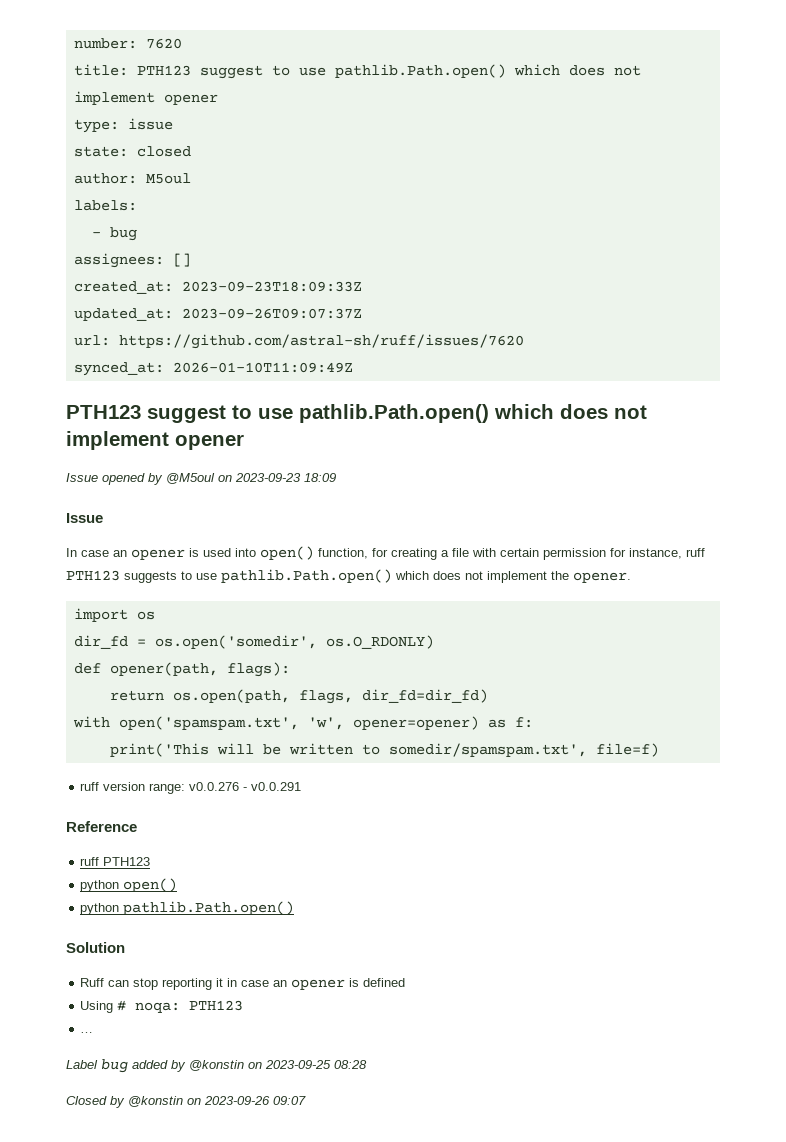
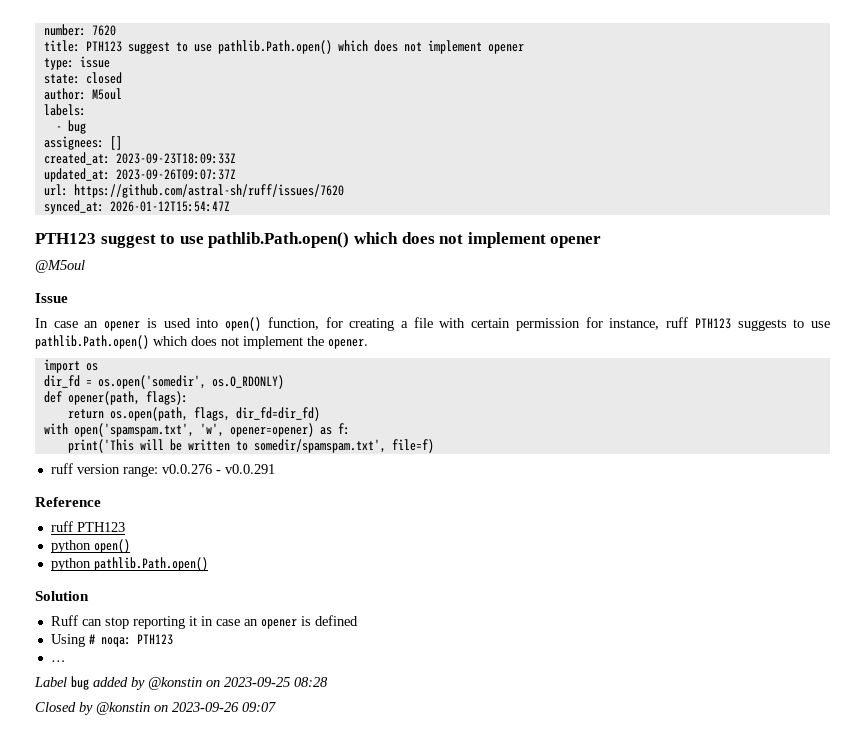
- synced_at: 2026-01-10T11:09:49Z
+ synced_at: 2026-01-12T15:54:47Z
- Issue opened by @M5oul on 2023-09-23 18:09
+ @M5oul

